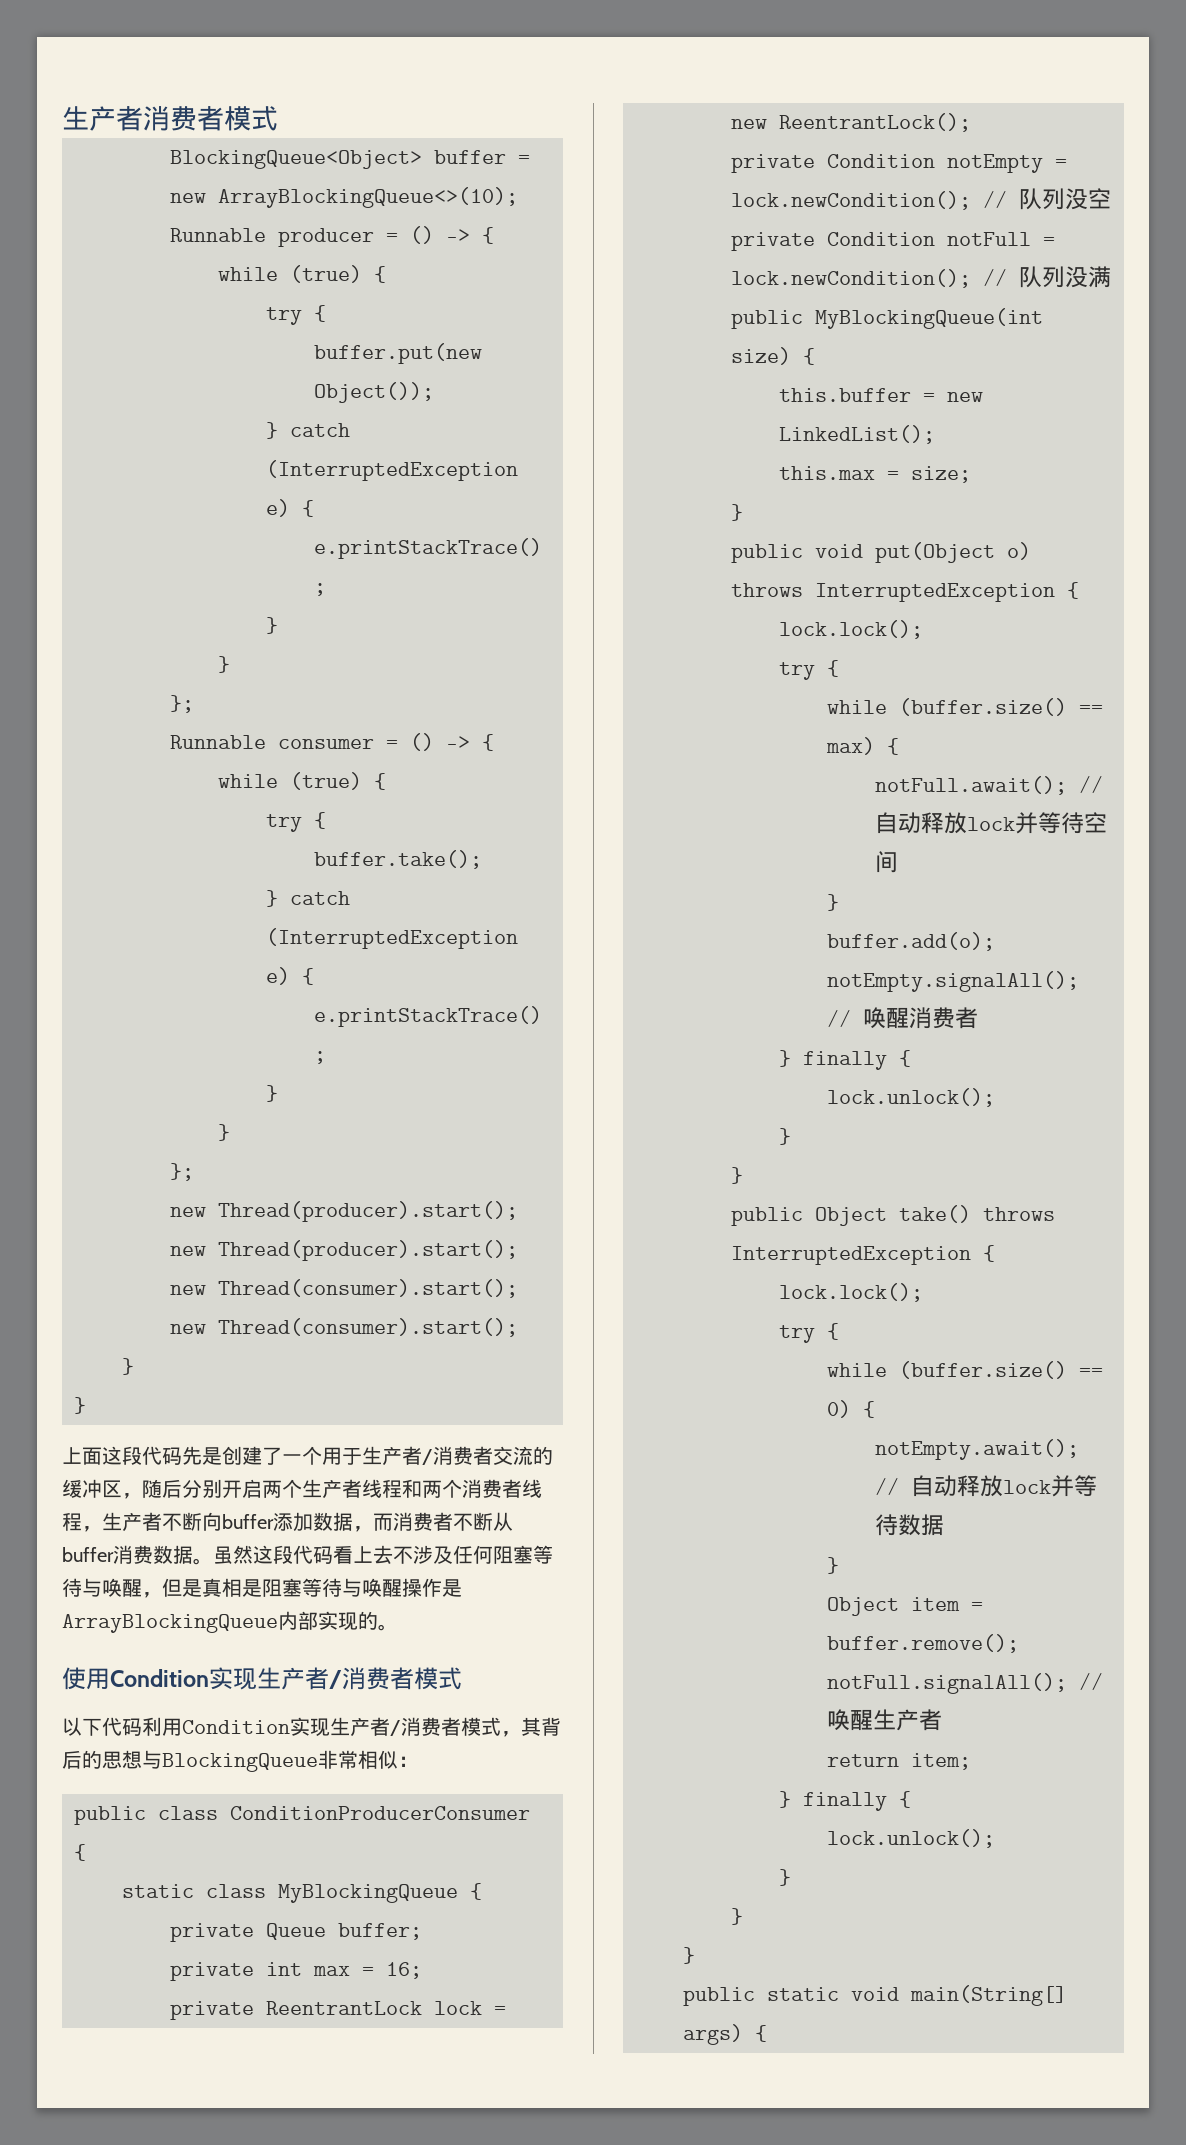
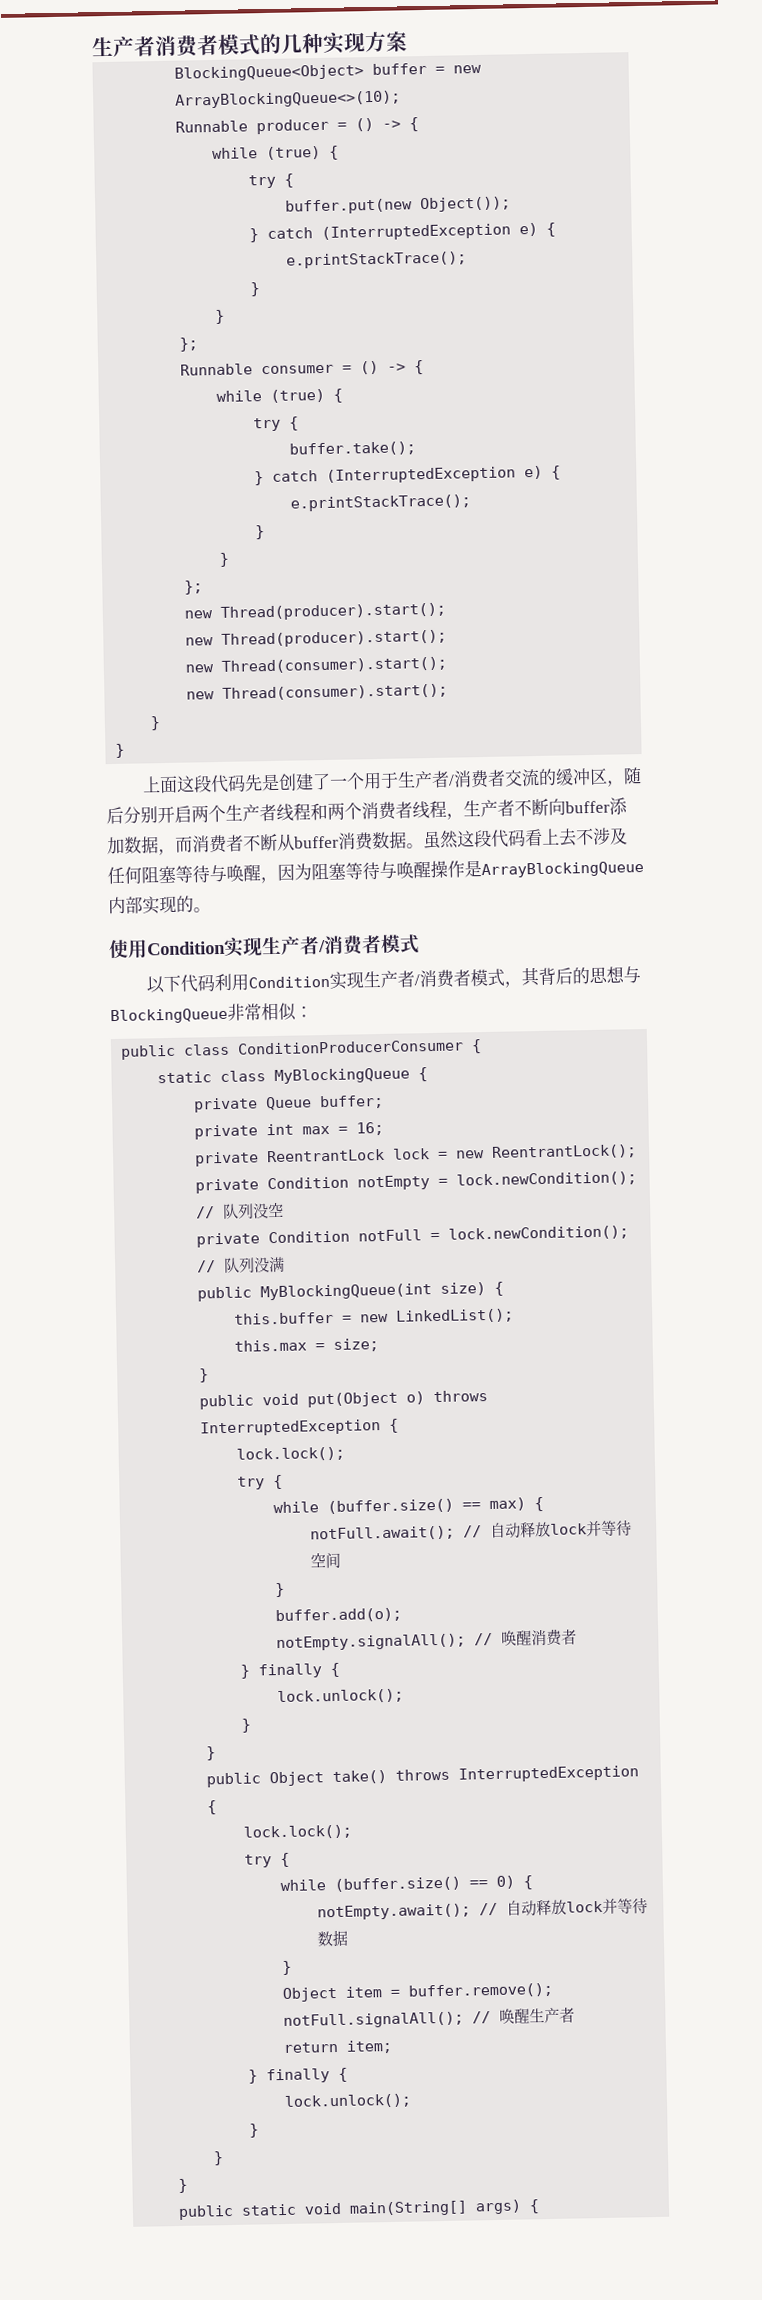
- 生产者消费者模式
+ 生产者消费者模式的几种实现方案
- 虽然这段代码看上去不涉及任何阻塞等待与唤醒，但是真相是阻塞等待与唤醒操作是ArrayBlockingQueue内部实现的。
+ 虽然这段代码看上去不涉及任何阻塞等待与唤醒，因为阻塞等待与唤醒操作是ArrayBlockingQueue内部实现的。

